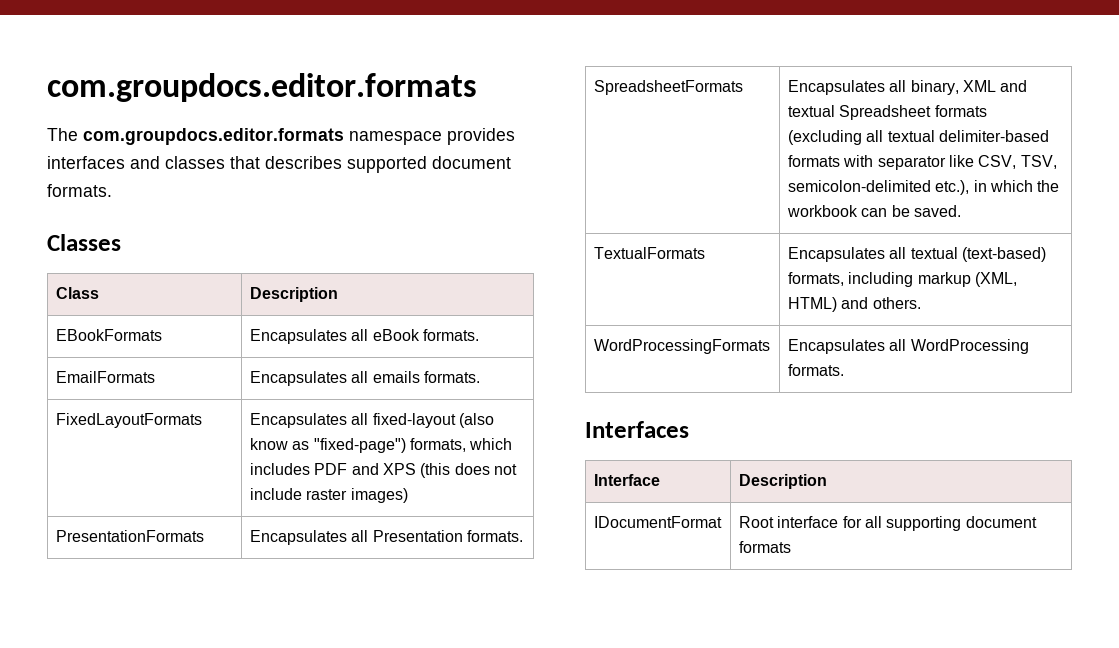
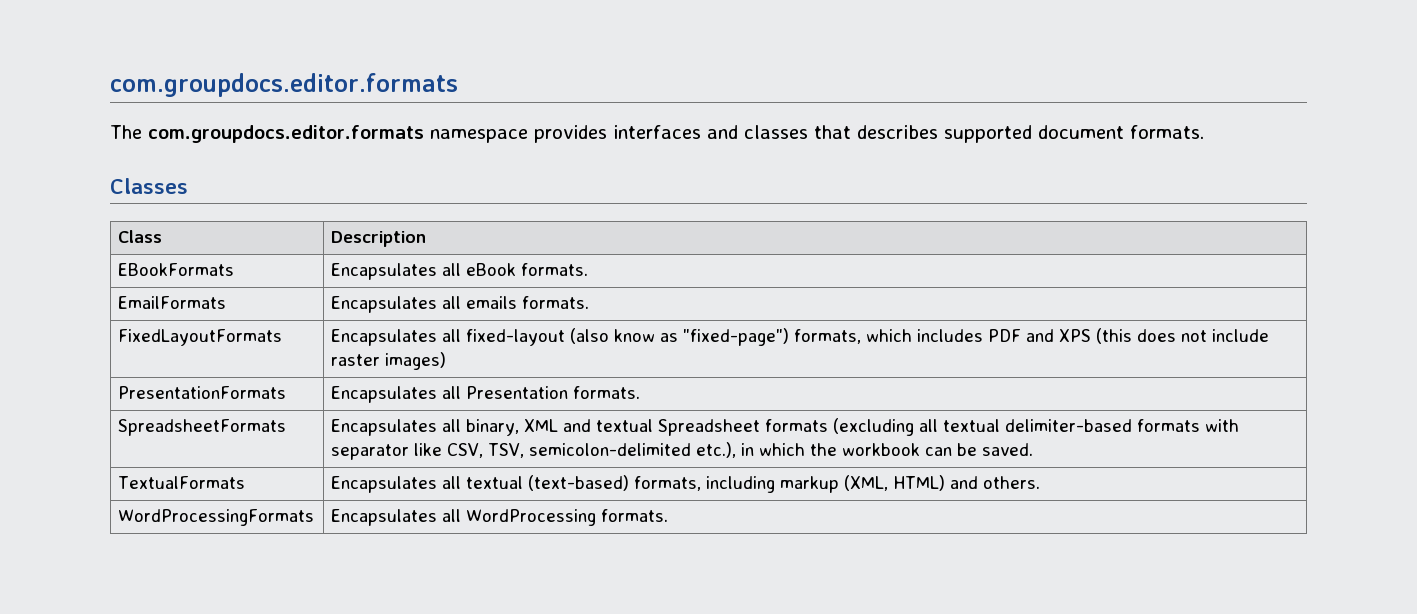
- Interfaces
- Interface | Description
- IDocumentFormat | Root interface for all supporting document formats

